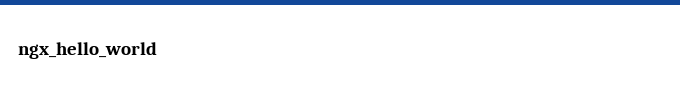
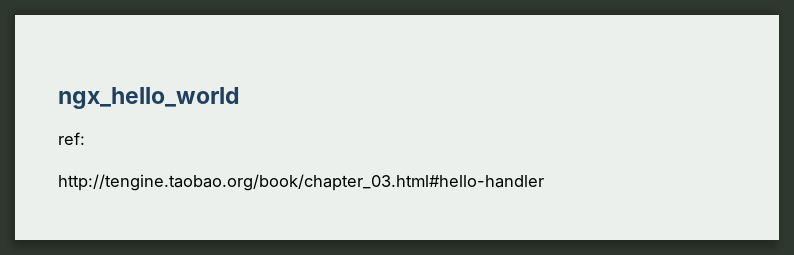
+ ref:
+ http://tengine.taobao.org/book/chapter_03.html#hello-handler

